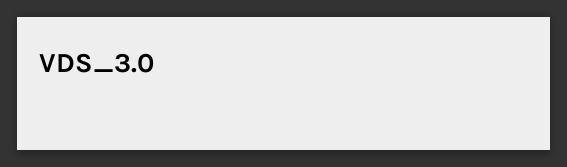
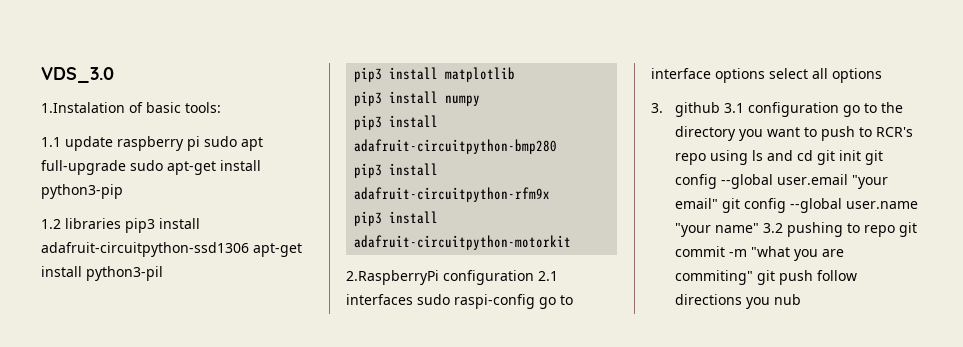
+ 1.Instalation of basic tools:
+ 1.1 update raspberry pi sudo apt full-upgrade sudo apt-get install python3-pip
+ 1.2 libraries pip3 install adafruit-circuitpython-ssd1306 apt-get install python3-pil
+ pip3 install matplotlib
+ pip3 install numpy
+ pip3 install adafruit-circuitpython-bmp280
+ pip3 install adafruit-circuitpython-rfm9x
+ pip3 install adafruit-circuitpython-motorkit
+ 2.RaspberryPi configuration 2.1 interfaces sudo raspi-config go to interface options select all options
+ 3. github 3.1 configuration go to the directory you want to push to RCR's repo using ls and cd git init git config --global user.email "your email" git config --global user.name "your name" 3.2 pushing to repo git commit -m "what you are commiting" git push follow directions you nub

